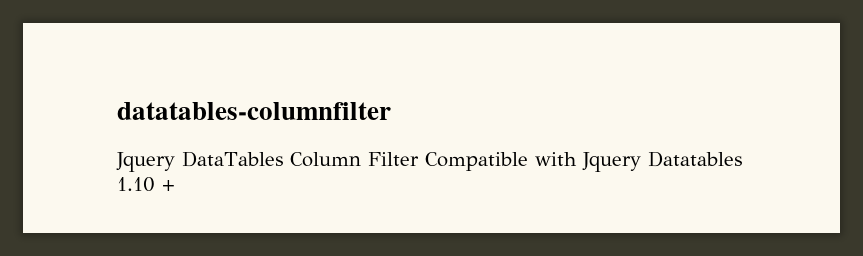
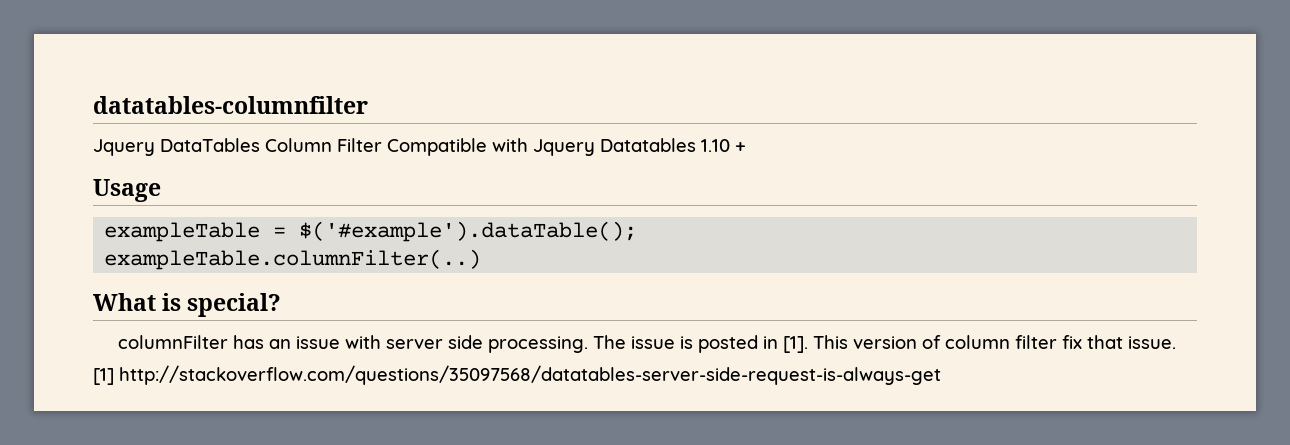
+ Usage
+ exampleTable = $('#example').dataTable();
+ exampleTable.columnFilter(..)
+ What is special?
+ columnFilter has an issue with server side processing. The issue is posted in [1]. This version of column filter fix that issue.
+ [1] http://stackoverflow.com/questions/35097568/datatables-server-side-request-is-always-get

